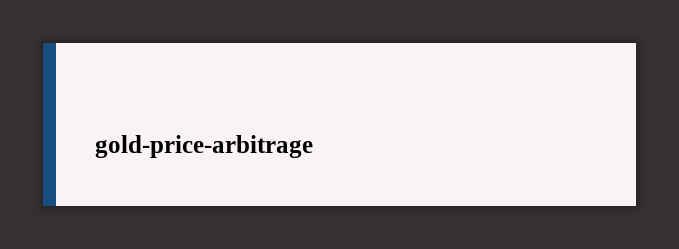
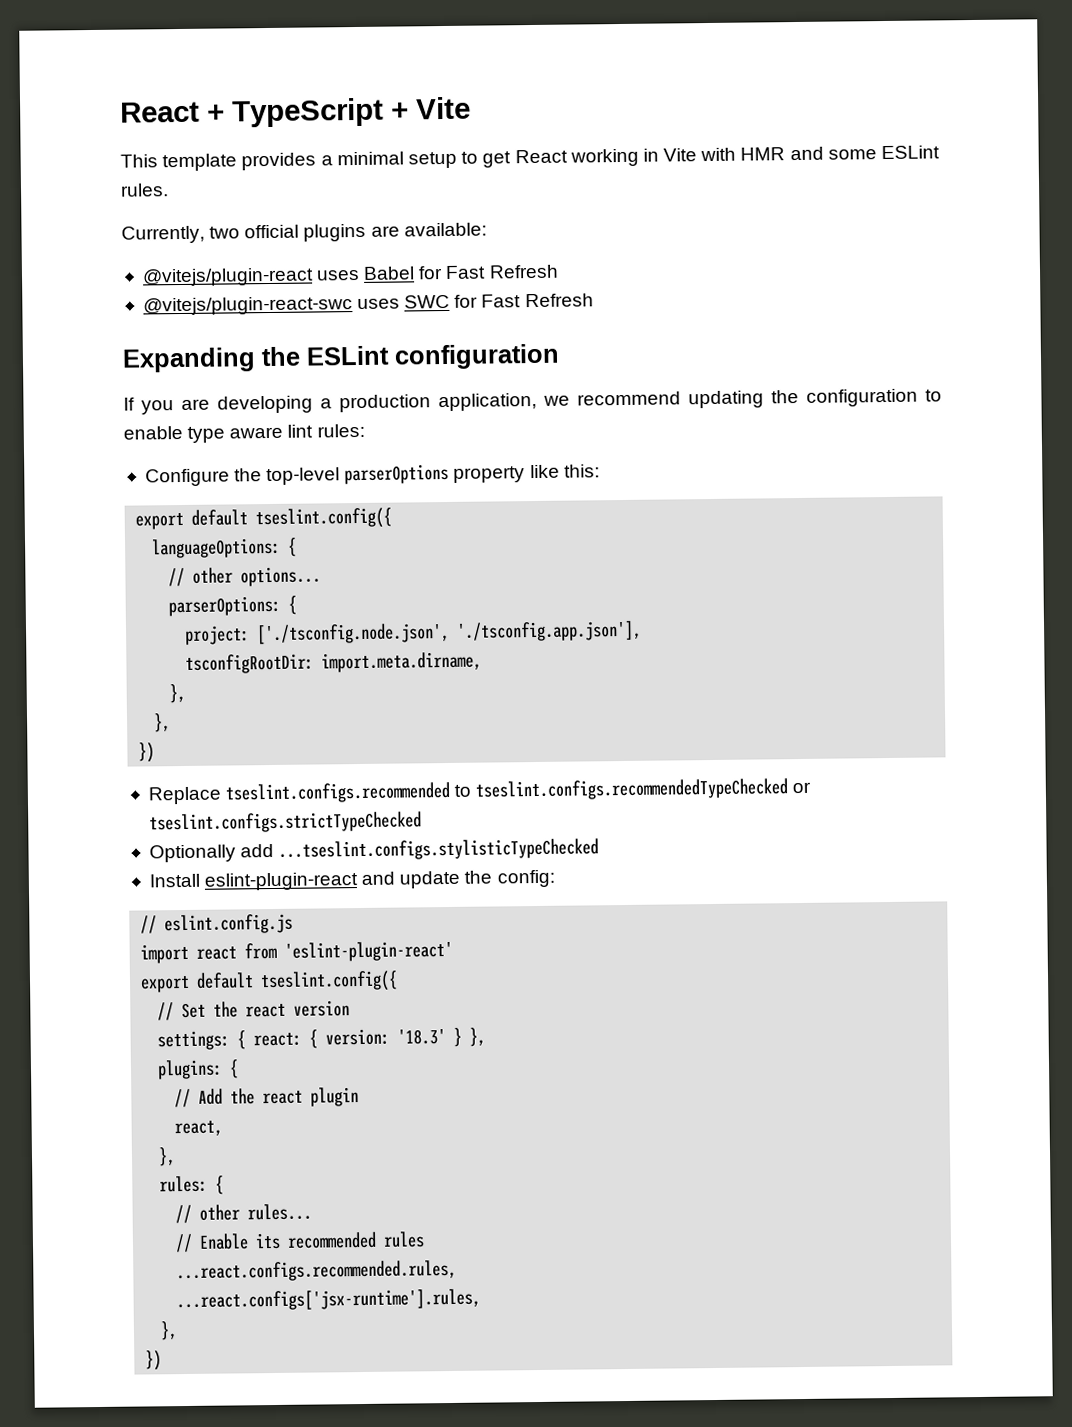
- gold-price-arbitrage
+ React + TypeScript + Vite
+ This template provides a minimal setup to get React working in Vite with HMR and some ESLint rules.
+ Currently, two official plugins are available:
+ @vitejs/plugin-react uses Babel for Fast Refresh
+ @vitejs/plugin-react-swc uses SWC for Fast Refresh
+ Expanding the ESLint configuration
+ If you are developing a production application, we recommend updating the configuration to enable type aware lint rules:
+ Configure the top-level parserOptions property like this:
+ export default tseslint.config({
+ languageOptions: {
+ // other options...
+ parserOptions: {
+ project: ['./tsconfig.node.json', './tsconfig.app.json'],
+ tsconfigRootDir: import.meta.dirname,
+ },
+ },
+ })
+ Replace tseslint.configs.recommended to tseslint.configs.recommendedTypeChecked or tseslint.configs.strictTypeChecked
+ Optionally add ...tseslint.configs.stylisticTypeChecked
+ Install eslint-plugin-react and update the config:
+ // eslint.config.js
+ import react from 'eslint-plugin-react'
+ export default tseslint.config({
+ // Set the react version
+ settings: { react: { version: '18.3' } },
+ plugins: {
+ // Add the react plugin
+ react,
+ },
+ rules: {
+ // other rules...
+ // Enable its recommended rules
+ ...react.configs.recommended.rules,
+ ...react.configs['jsx-runtime'].rules,
+ },
+ })

